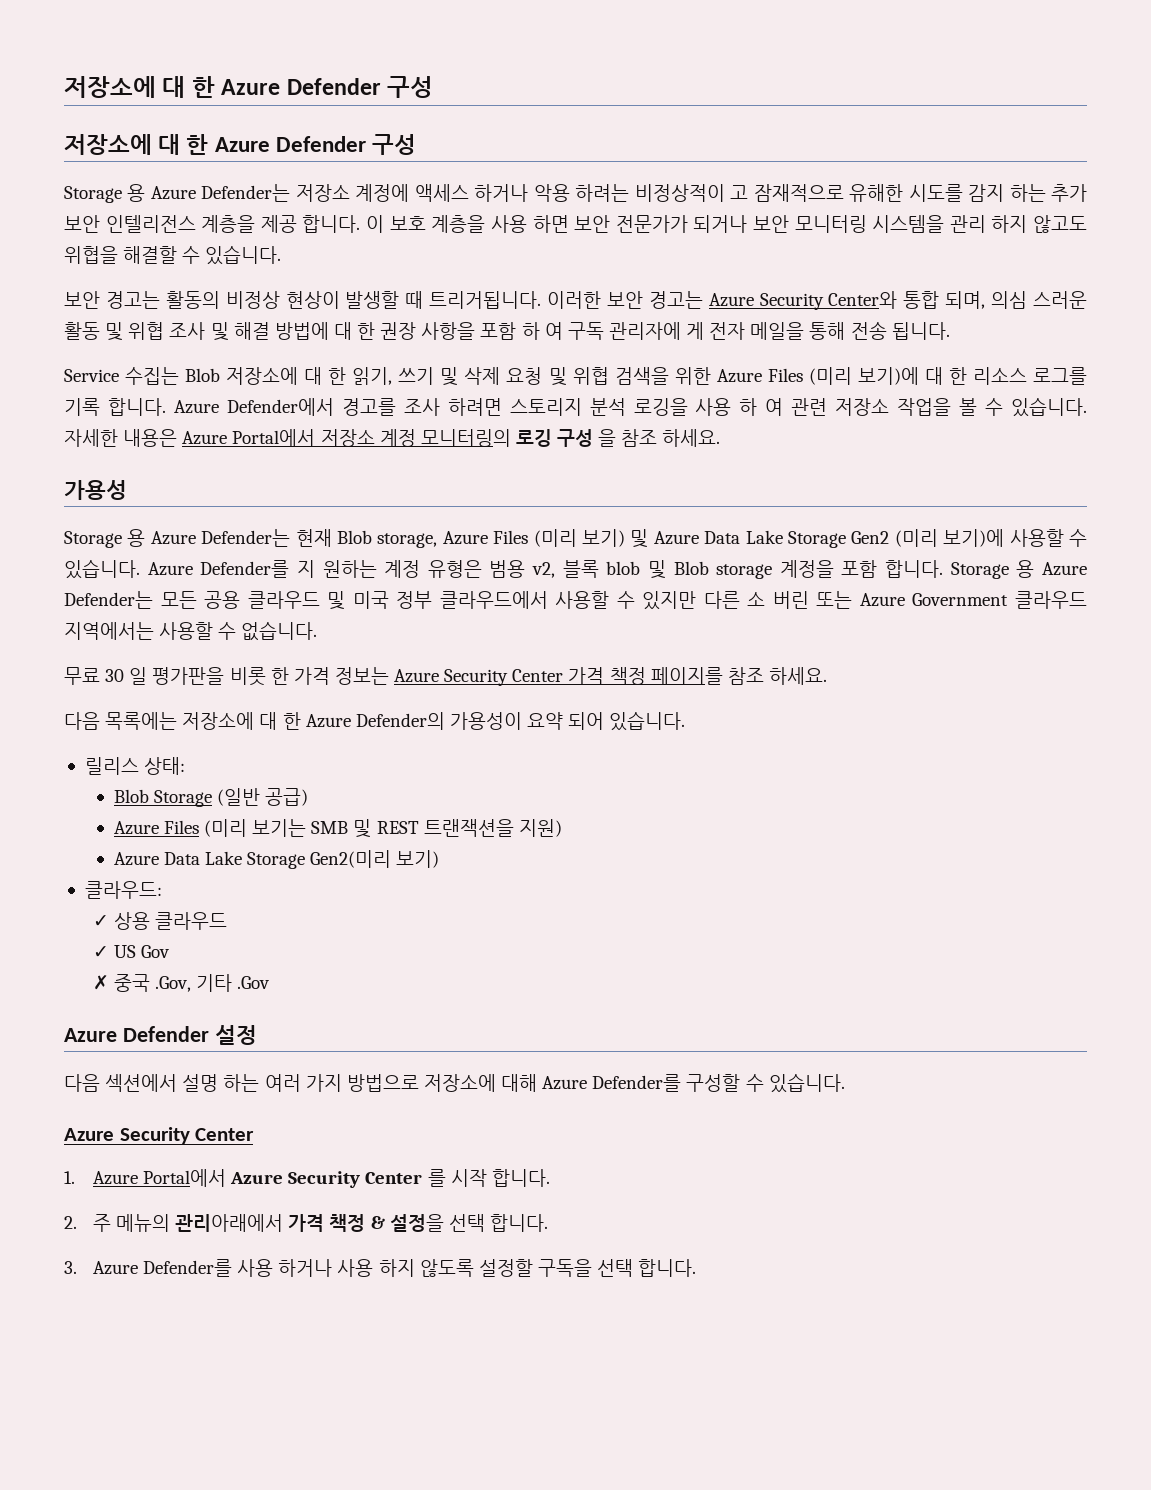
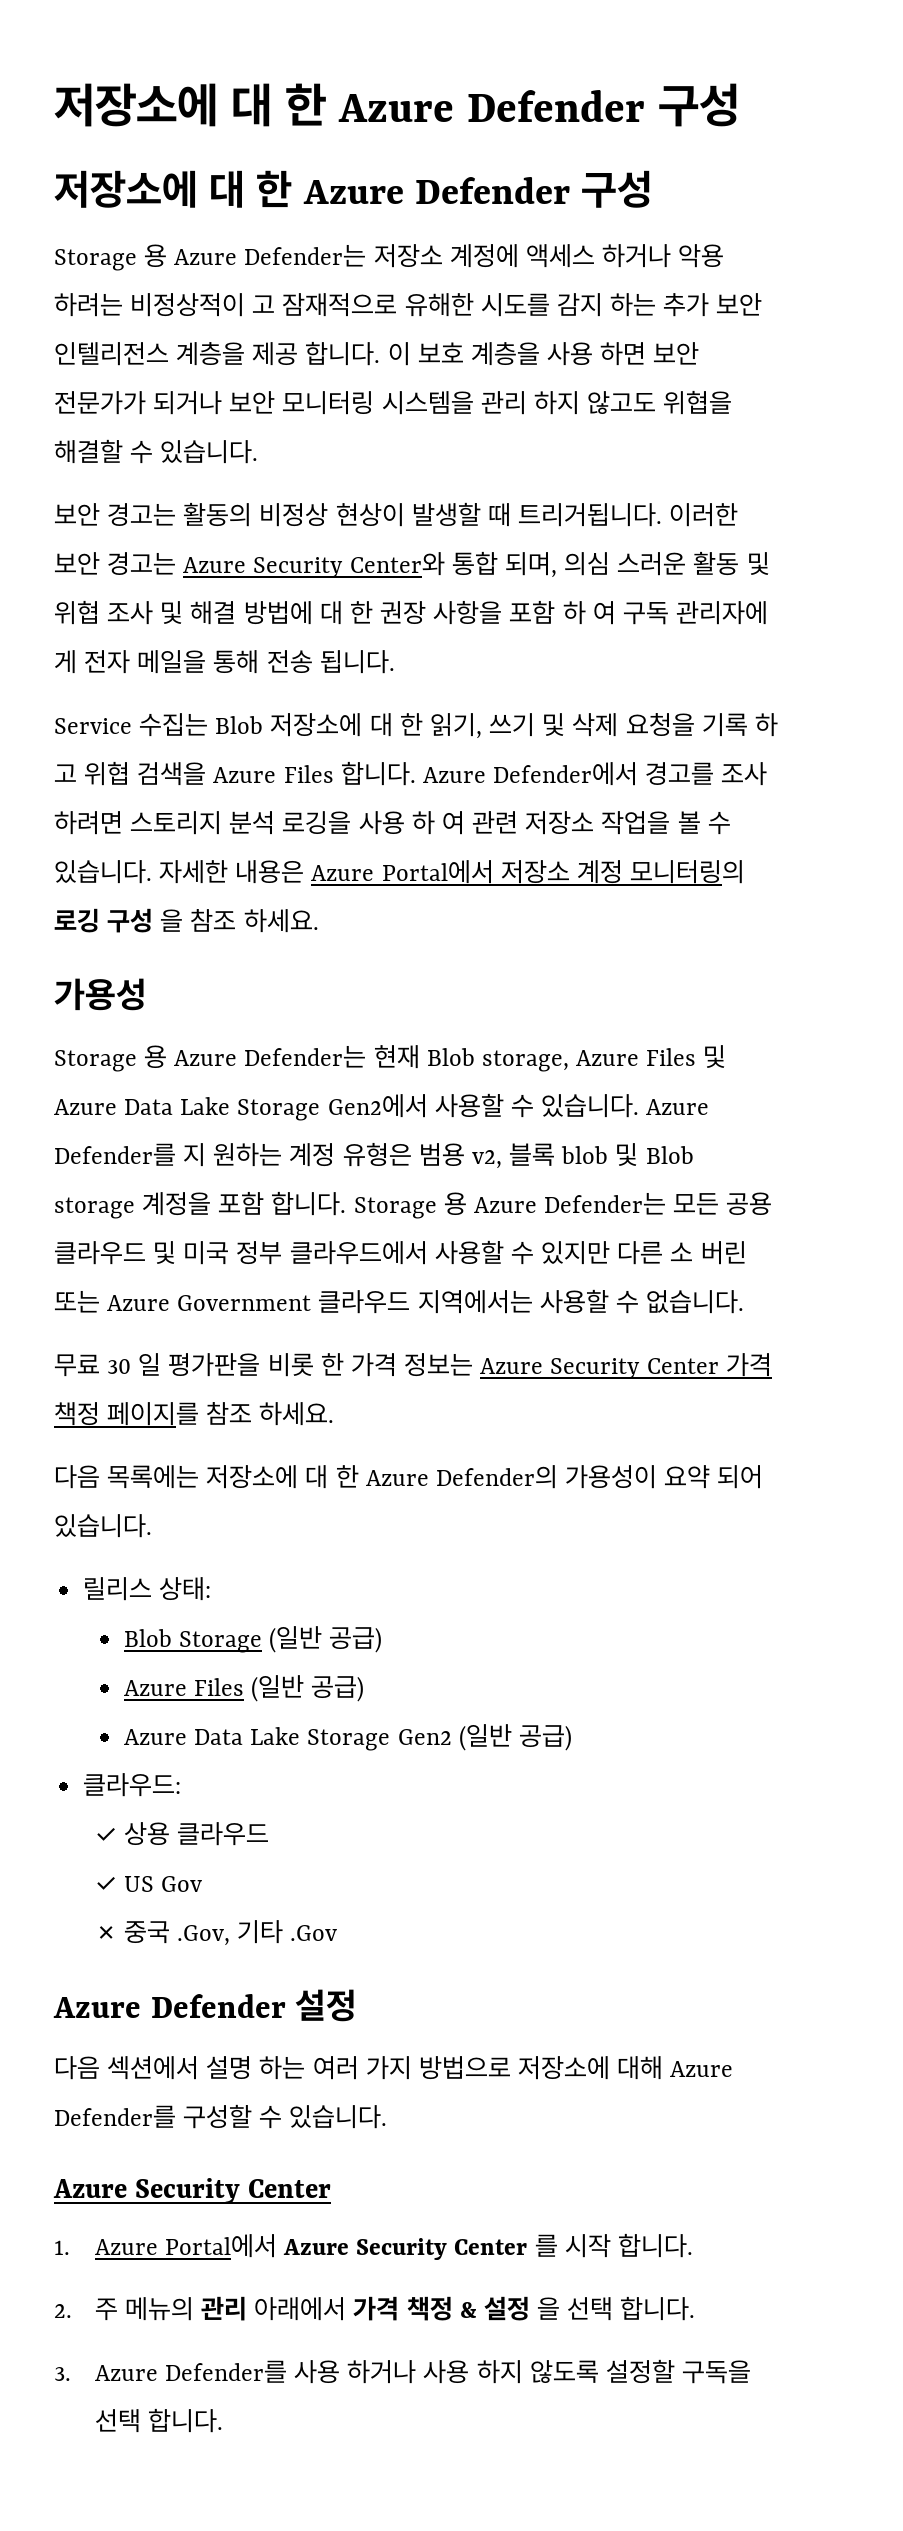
- Service 수집는 Blob 저장소에 대 한 읽기, 쓰기 및 삭제 요청 및 위협 검색을 위한 Azure Files (미리 보기)에 대 한 리소스 로그를 기록 합니다.
+ Service 수집는 Blob 저장소에 대 한 읽기, 쓰기 및 삭제 요청을 기록 하 고 위협 검색을 Azure Files 합니다.
- Storage 용 Azure Defender는 현재 Blob storage, Azure Files (미리 보기) 및 Azure Data Lake Storage Gen2 (미리 보기)에 사용할 수 있습니다.
+ Storage 용 Azure Defender는 현재 Blob storage, Azure Files 및 Azure Data Lake Storage Gen2에서 사용할 수 있습니다.
- Azure Files (미리 보기는 SMB 및 REST 트랜잭션을 지원)
- Azure Data Lake Storage Gen2(미리 보기)
+ Azure Files (일반 공급)
+ Azure Data Lake Storage Gen2 (일반 공급)
- 2. 주 메뉴의 관리아래에서 가격 책정 & 설정을 선택 합니다.
+ 2. 주 메뉴의 관리 아래에서 가격 책정 & 설정 을 선택 합니다.

